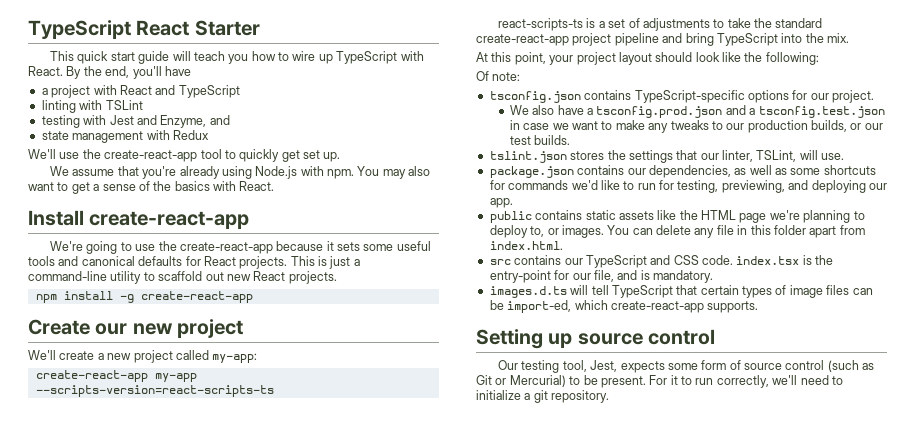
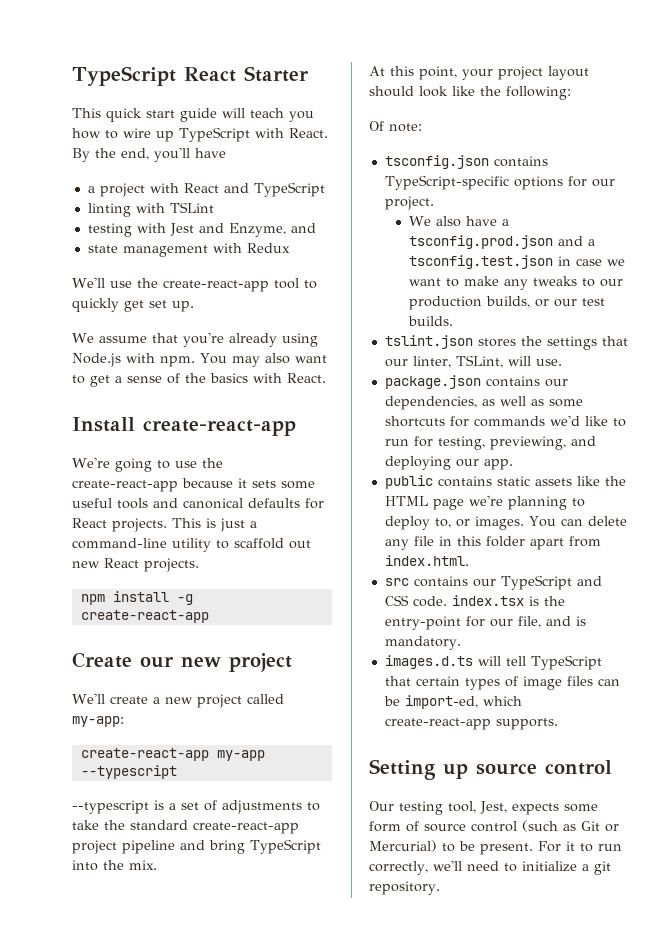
- create-react-app my-app --scripts-version=react-scripts-ts
- react-scripts-ts is a set of adjustments to take the standard create-react-app project pipeline and bring TypeScript into the mix.
+ create-react-app my-app --typescript
+ --typescript is a set of adjustments to take the standard create-react-app project pipeline and bring TypeScript into the mix.

